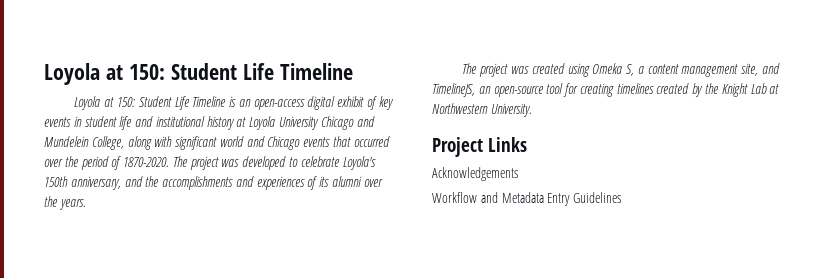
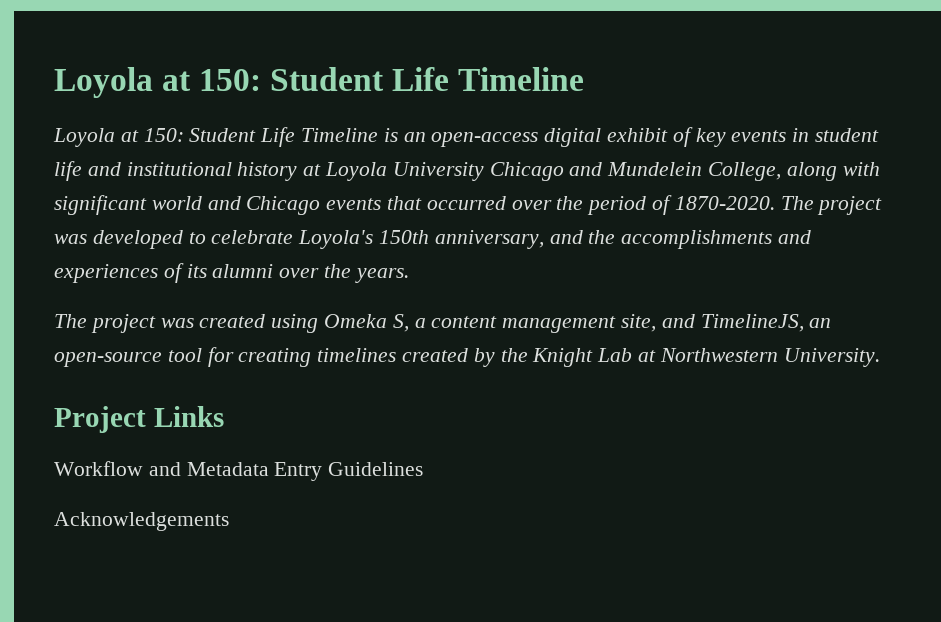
- Acknowledgements
+ Acknowledgements

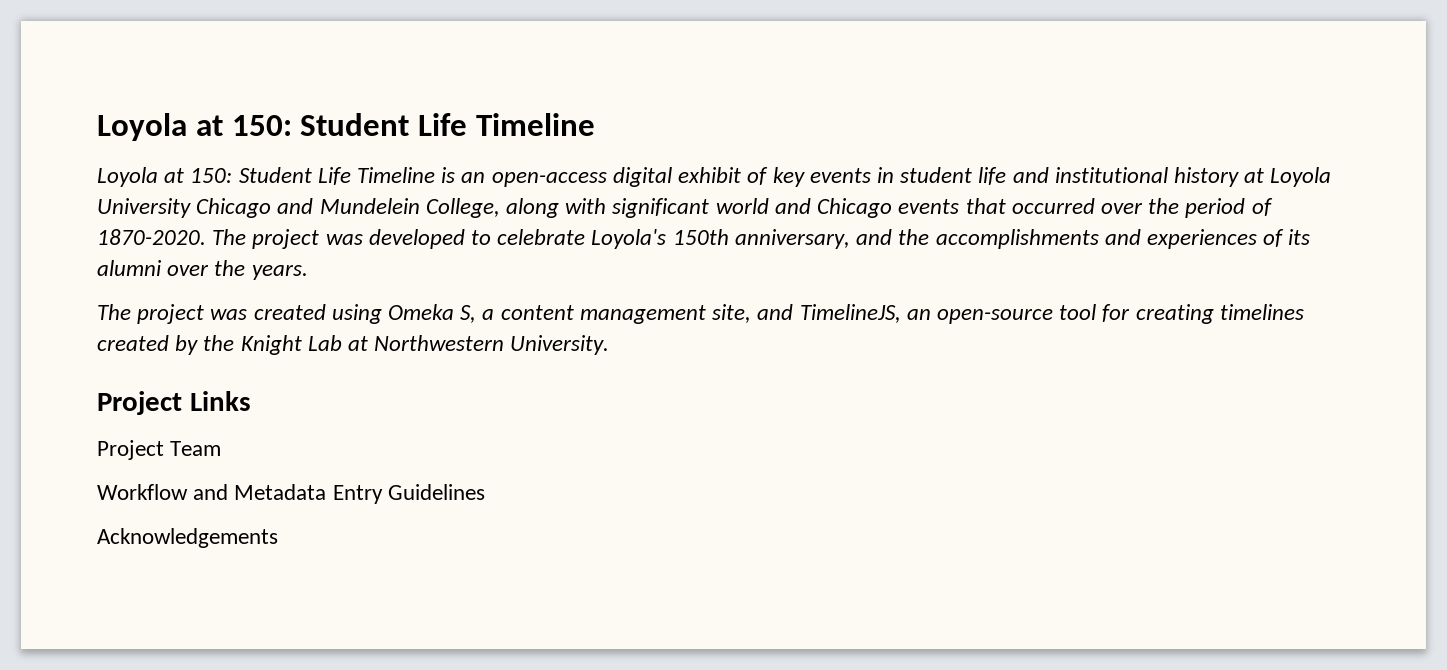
+ Project Team

